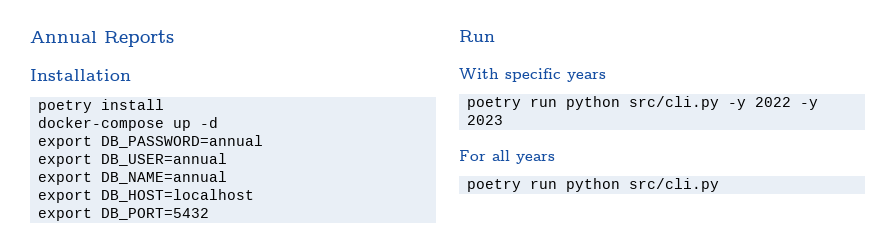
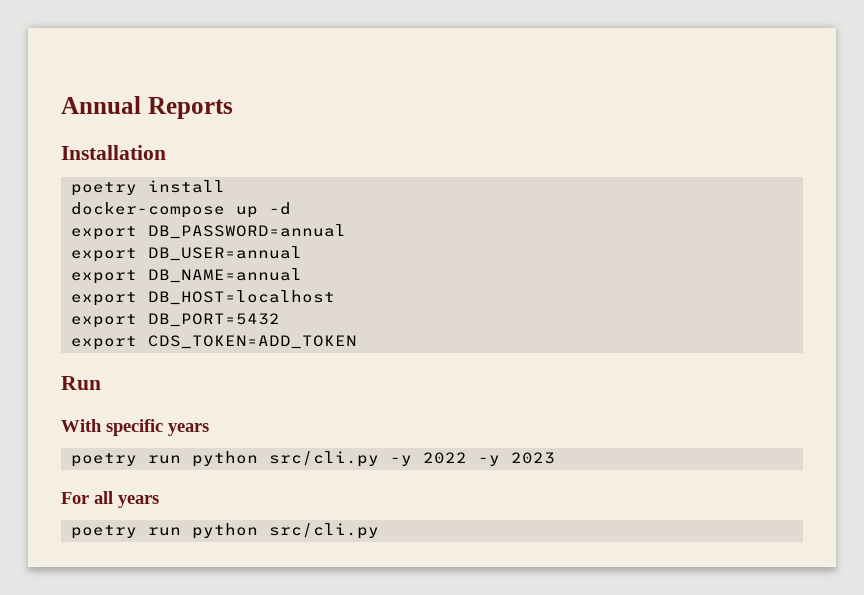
+ export CDS_TOKEN=ADD_TOKEN

